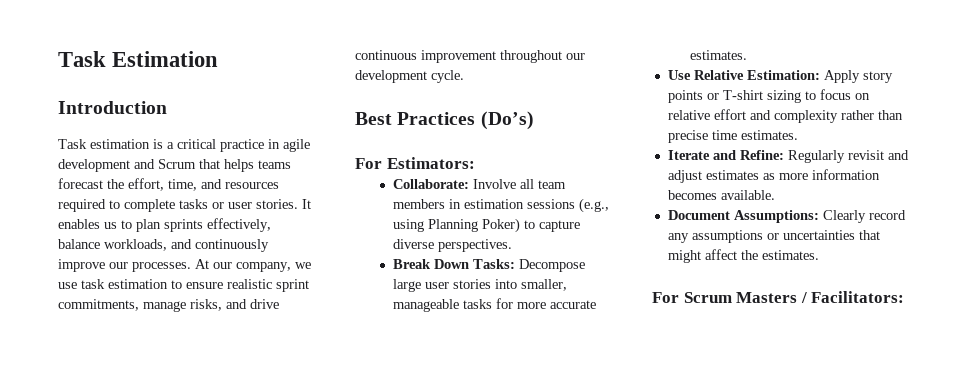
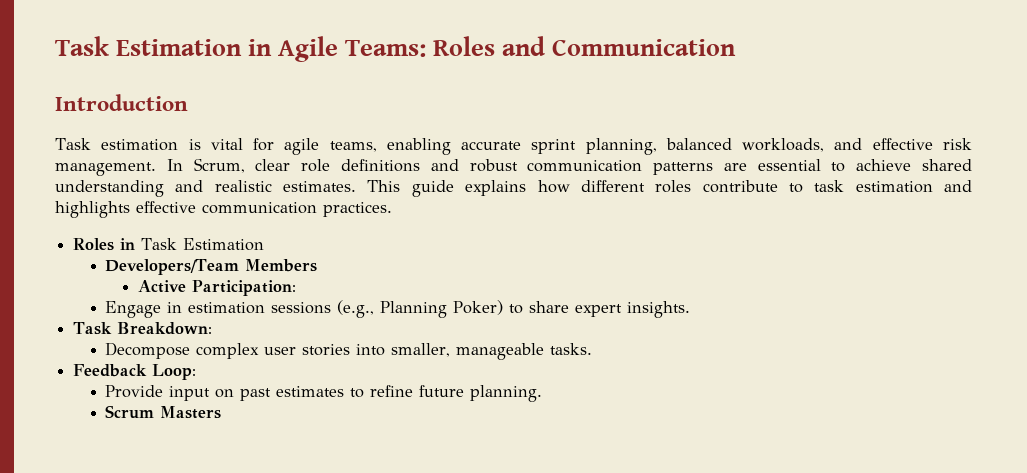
- Task Estimation
+ Task Estimation in Agile Teams: Roles and Communication
  Introduction
- Task estimation is a critical practice in agile development and Scrum that helps teams forecast the effort, time, and resources required to complete tasks or user stories. It enables us to plan sprints effectively, balance workloads, and continuously improve our processes. At our company, we use task estimation to ensure realistic sprint commitments, manage risks, and drive continuous improvement throughout our development cycle.
- Best Practices (Do’s)
- For Estimators:
- Collaborate: Involve all team members in estimation sessions (e.g., using Planning Poker) to capture diverse perspectives.
- Break Down Tasks: Decompose large user stories into smaller, manageable tasks for more accurate estimates.
- Use Relative Estimation: Apply story points or T-shirt sizing to focus on relative effort and complexity rather than precise time estimates.
- Iterate and Refine: Regularly revisit and adjust estimates as more information becomes available.
- Document Assumptions: Clearly record any assumptions or uncertainties that might affect the estimates.
- For Scrum Masters / Facilitators:
+ Task estimation is vital for agile teams, enabling accurate sprint planning, balanced workloads, and effective risk management. In Scrum, clear role definitions and robust communication patterns are essential to achieve shared understanding and realistic estimates. This guide explains how different roles contribute to task estimation and highlights effective communication practices.
+ Roles in Task Estimation
+ Developers/Team Members
+ Active Participation:
+ Engage in estimation sessions (e.g., Planning Poker) to share expert insights.
+ Task Breakdown:
+ Decompose complex user stories into smaller, manageable tasks.
+ Feedback Loop:
+ Provide input on past estimates to refine future planning.
+ Scrum Masters

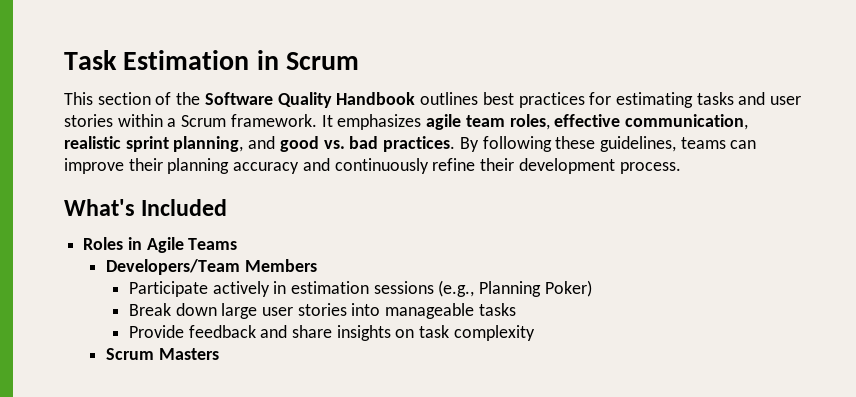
- Task Estimation in Agile Teams: Roles and Communication
- Introduction
- Task estimation is vital for agile teams, enabling accurate sprint planning, balanced workloads, and effective risk management. In Scrum, clear role definitions and robust communication patterns are essential to achieve shared understanding and realistic estimates. This guide explains how different roles contribute to task estimation and highlights effective communication practices.
+ Task Estimation in Scrum
+ This section of the Software Quality Handbook outlines best practices for estimating tasks and user stories within a Scrum framework. It emphasizes agile team roles, effective communication, realistic sprint planning, and good vs. bad practices. By following these guidelines, teams can improve their planning accuracy and continuously refine their development process.
+ What's Included
- Roles in Task Estimation
+ Roles in Agile Teams
- Active Participation:
- Engage in estimation sessions (e.g., Planning Poker) to share expert insights.
- Task Breakdown:
- Decompose complex user stories into smaller, manageable tasks.
- Feedback Loop:
- Provide input on past estimates to refine future planning.
+ Participate actively in estimation sessions (e.g., Planning Poker)
+ Break down large user stories into manageable tasks
+ Provide feedback and share insights on task complexity

